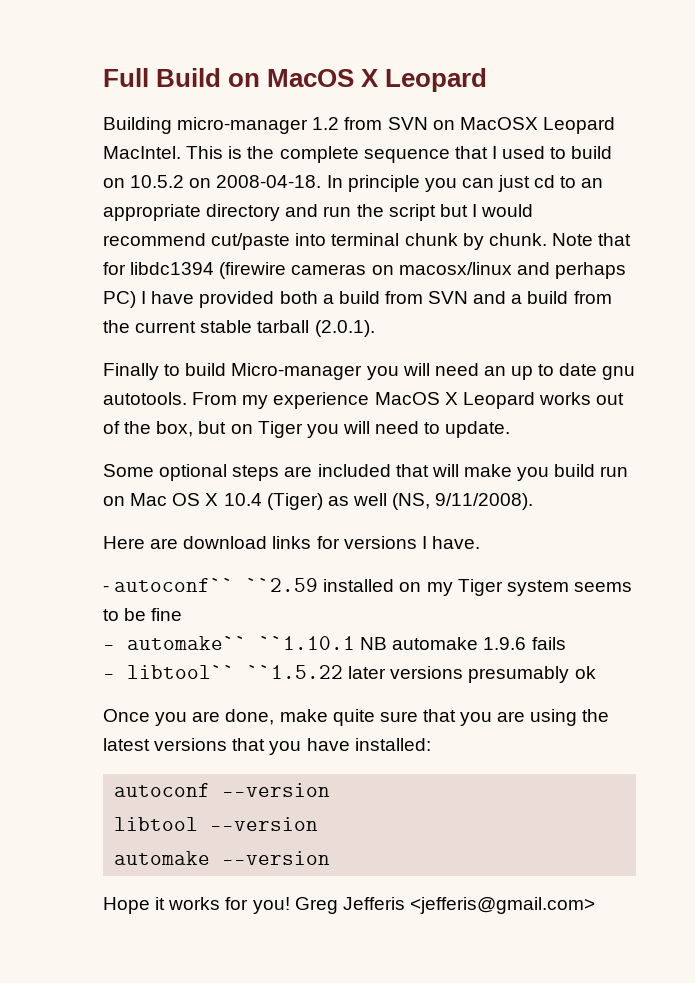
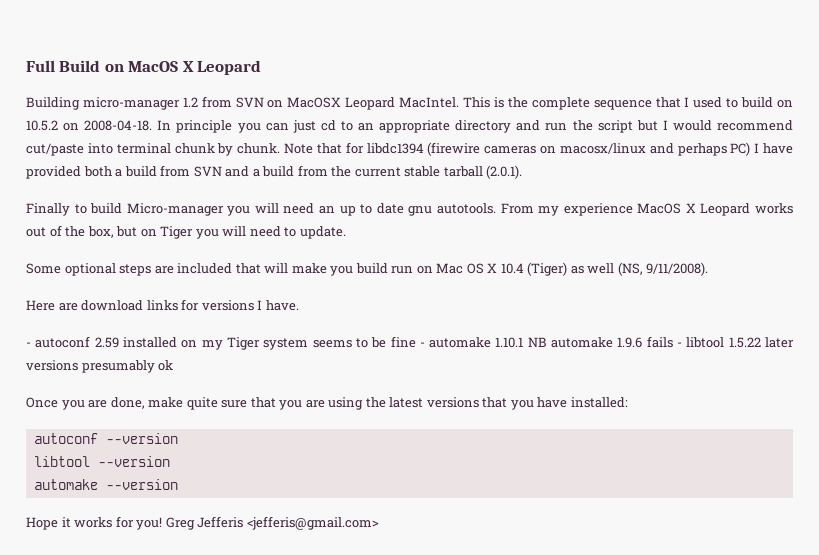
- - autoconf`` ``2.59 installed on my Tiger system seems to be fine
- - automake`` ``1.10.1 NB automake 1.9.6 fails
- - libtool`` ``1.5.22 later versions presumably ok
+ - autoconf 2.59 installed on my Tiger system seems to be fine - automake 1.10.1 NB automake 1.9.6 fails - libtool 1.5.22 later versions presumably ok

